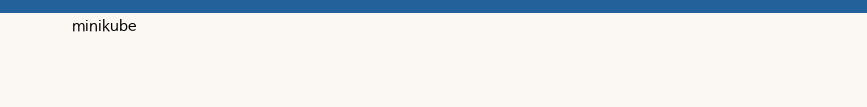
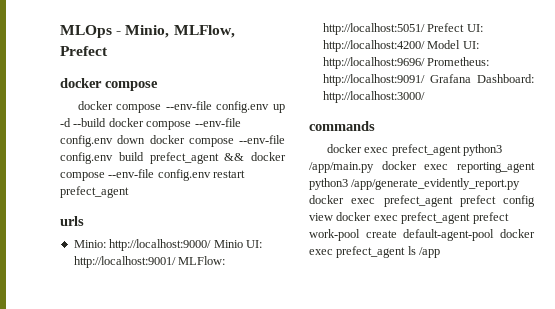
- minikube
+ MLOps - Minio, MLFlow, Prefect
+ docker compose
+ docker compose --env-file config.env up -d --build docker compose --env-file config.env down docker compose --env-file config.env build prefect_agent && docker compose --env-file config.env restart prefect_agent
+ urls
+ Minio: http://localhost:9000/ Minio UI: http://localhost:9001/ MLFlow: http://localhost:5051/ Prefect UI: http://localhost:4200/ Model UI: http://localhost:9696/ Prometheus: http://localhost:9091/ Grafana Dashboard: http://localhost:3000/
+ commands
+ docker exec prefect_agent python3 /app/main.py docker exec reporting_agent python3 /app/generate_evidently_report.py docker exec prefect_agent prefect config view docker exec prefect_agent prefect work-pool create default-agent-pool docker exec prefect_agent ls /app

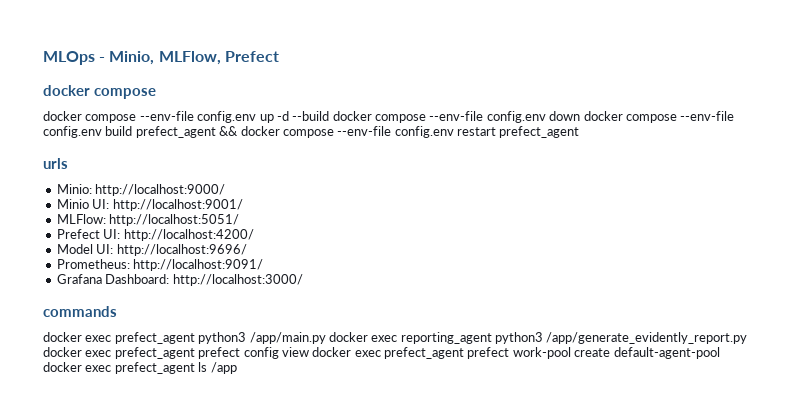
- Minio: http://localhost:9000/ Minio UI: http://localhost:9001/ MLFlow: http://localhost:5051/ Prefect UI: http://localhost:4200/ Model UI: http://localhost:9696/ Prometheus: http://localhost:9091/ Grafana Dashboard: http://localhost:3000/
+ Minio: http://localhost:9000/
+ Minio UI: http://localhost:9001/
+ MLFlow: http://localhost:5051/
+ Prefect UI: http://localhost:4200/
+ Model UI: http://localhost:9696/
+ Prometheus: http://localhost:9091/
+ Grafana Dashboard: http://localhost:3000/

